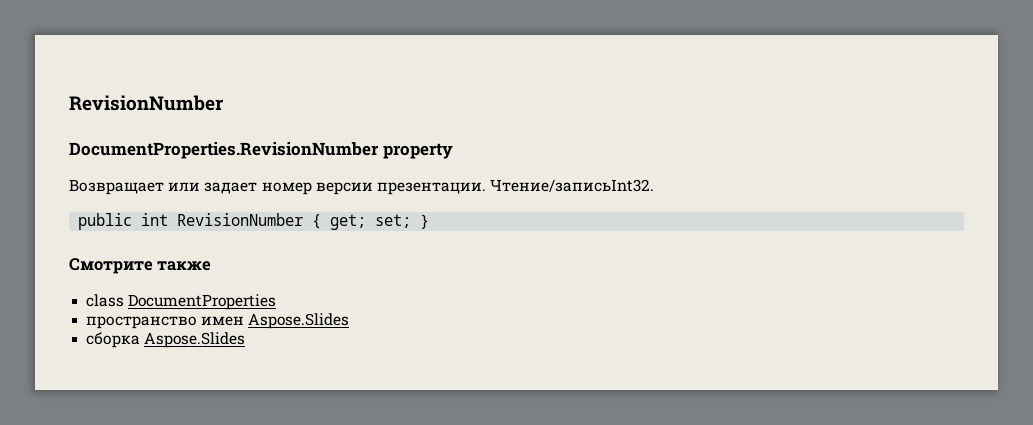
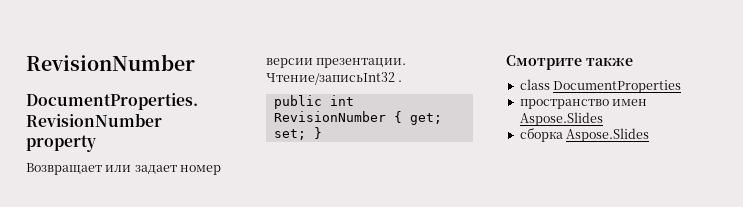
- Чтение/записьInt32.
+ Чтение/записьInt32 .

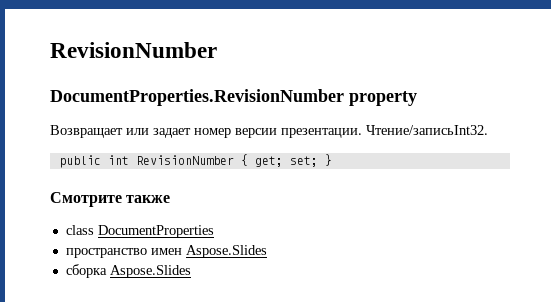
- Чтение/записьInt32 .
+ Чтение/записьInt32.

